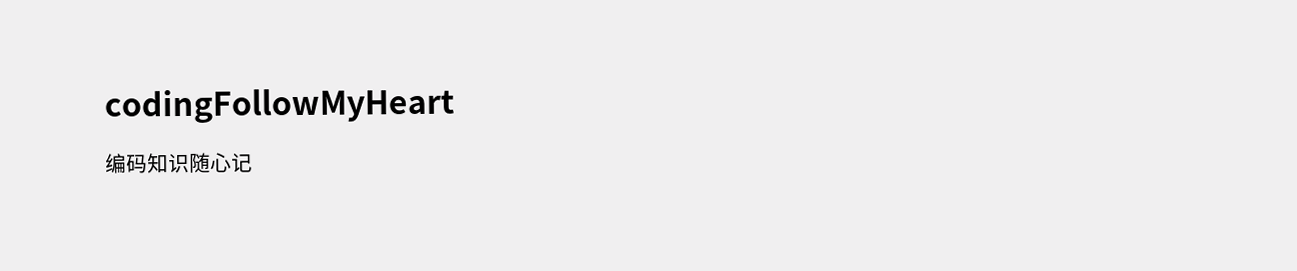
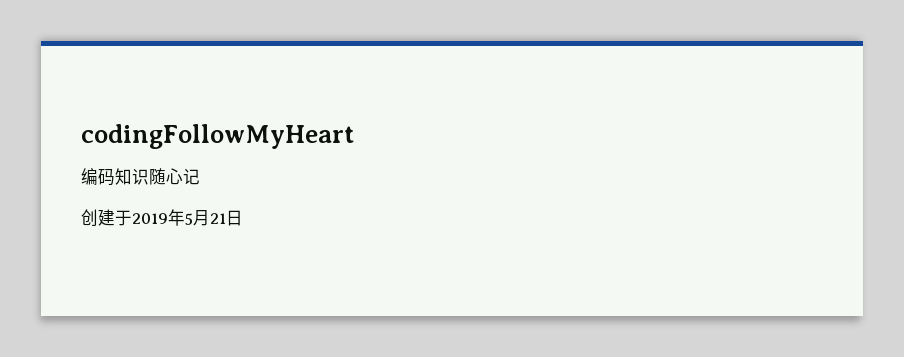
+ 创建于2019年5月21日

